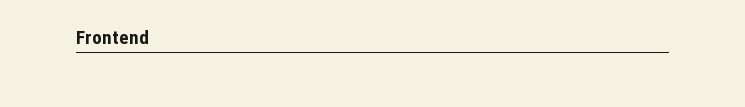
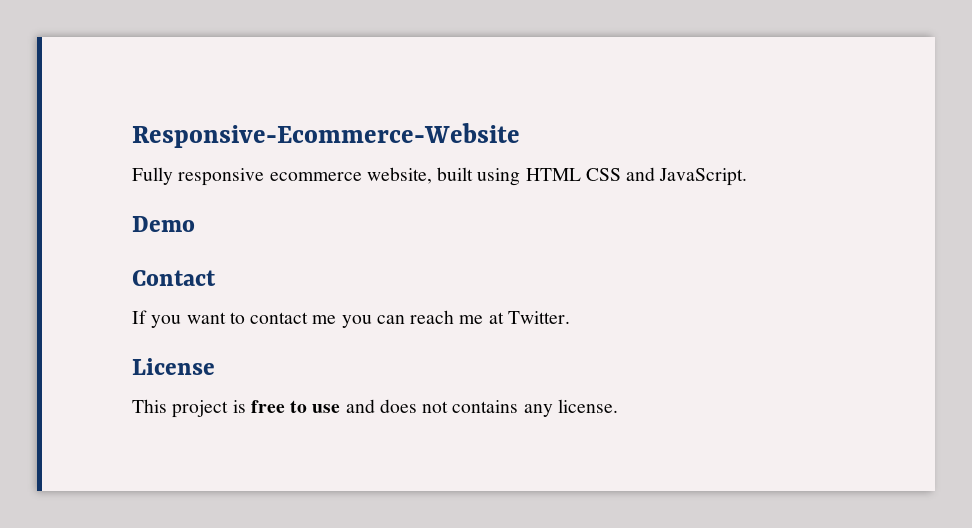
- Frontend
+ Responsive-Ecommerce-Website
+ Fully responsive ecommerce website, built using HTML CSS and JavaScript.
+ Demo
+ Contact
+ If you want to contact me you can reach me at Twitter.
+ License
+ This project is free to use and does not contains any license.

